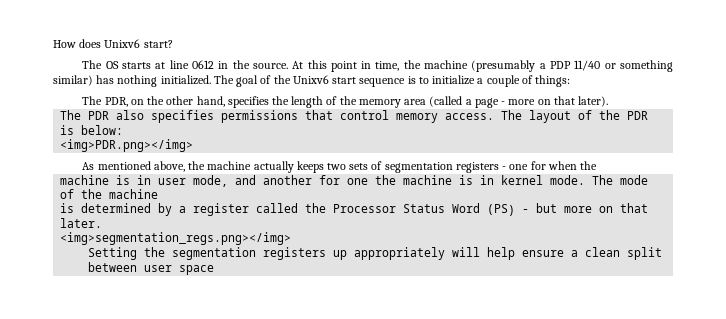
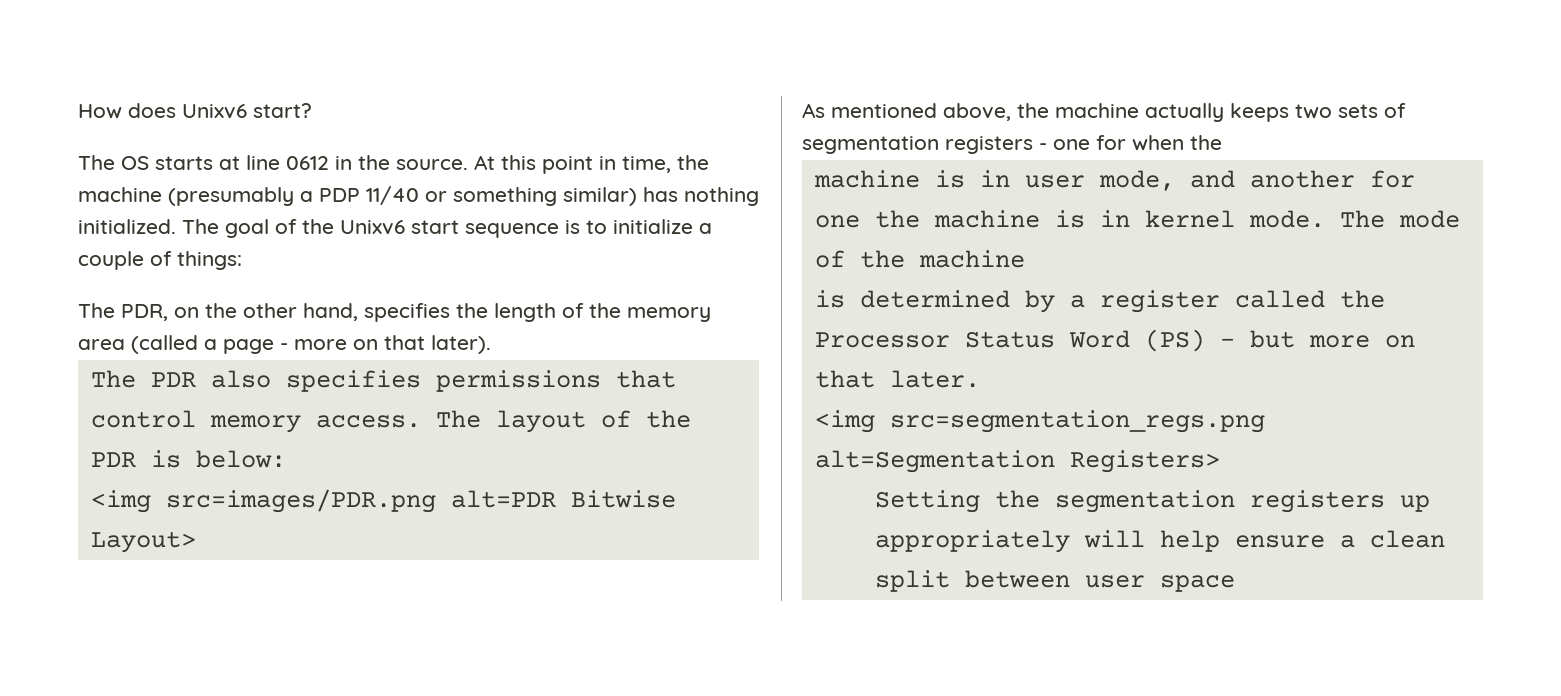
- <img>PDR.png></img>
+ <img src=images/PDR.png alt=PDR Bitwise Layout>
- <img>segmentation_regs.png></img>
+ <img src=segmentation_regs.png alt=Segmentation Registers>

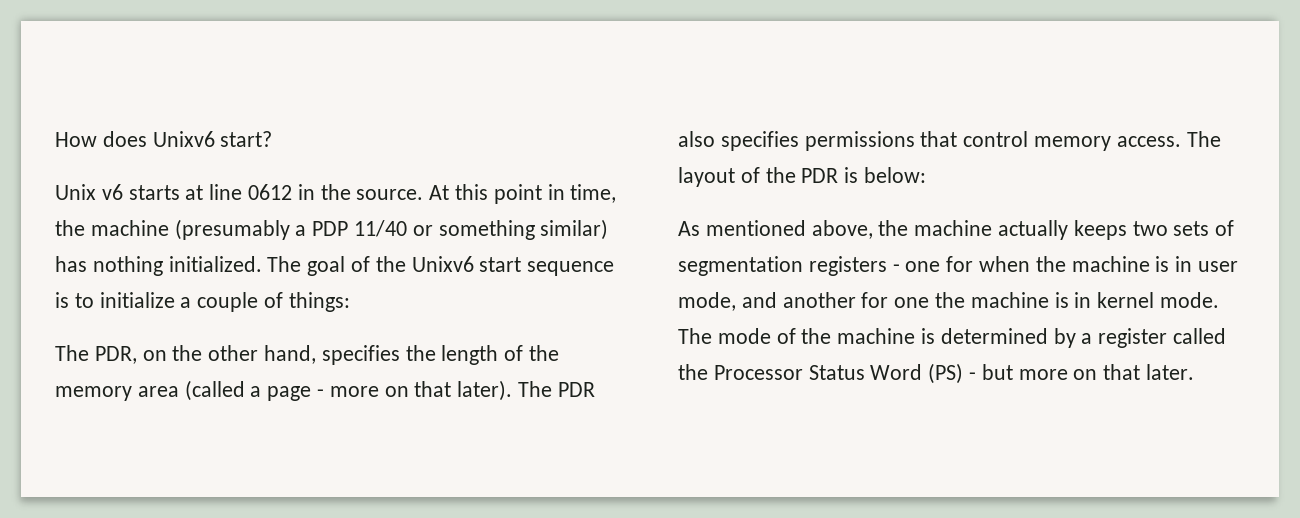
- The OS starts at line 0612 in the source.
+ Unix v6 starts at line 0612 in the source.
- The PDR, on the other hand, specifies the length of the memory area (called a page - more on that later).
- The PDR also specifies permissions that control memory access.
+ The PDR, on the other hand, specifies the length of the memory area (called a page - more on that later). The PDR also specifies permissions that control memory access.
- <img src=images/PDR.png alt=PDR Bitwise Layout>
- As mentioned above, the machine actually keeps two sets of segmentation registers - one for when the
- machine is in user mode, and another for one the machine is in kernel mode.
+ As mentioned above, the machine actually keeps two sets of segmentation registers - one for when the machine is in user mode, and another for one the machine is in kernel mode.
- The mode of the machine
- is determined by a register called the Processor Status Word (PS) - but more on that later.
+ The mode of the machine is determined by a register called the Processor Status Word (PS) - but more on that later.
- <img src=segmentation_regs.png alt=Segmentation Registers>
- Setting the segmentation registers up appropriately will help ensure a clean split between user space

